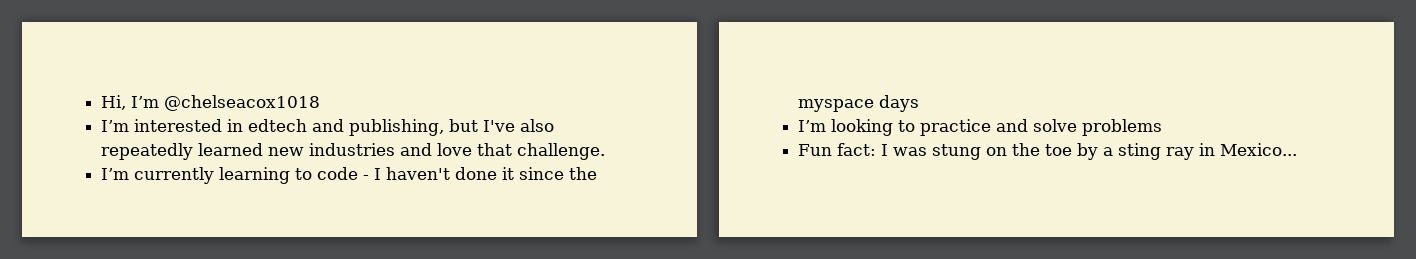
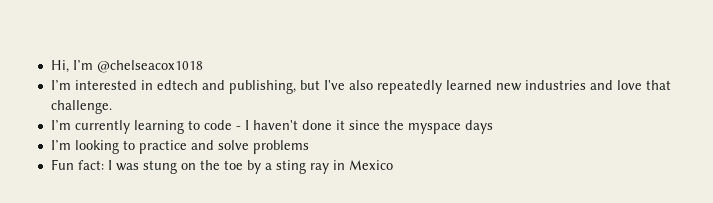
- Fun fact: I was stung on the toe by a sting ray in Mexico...
+ Fun fact: I was stung on the toe by a sting ray in Mexico

